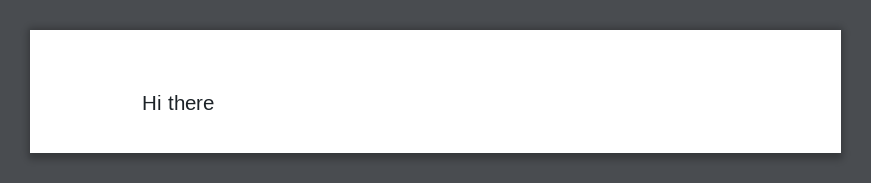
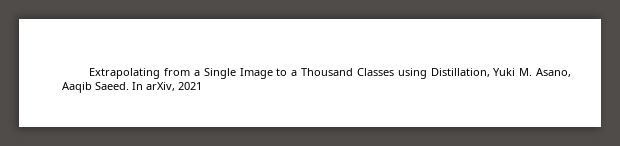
- Hi there
+ Extrapolating from a Single Image to a Thousand Classes using Distillation, Yuki M. Asano, Aaqib Saeed. In arXiv, 2021

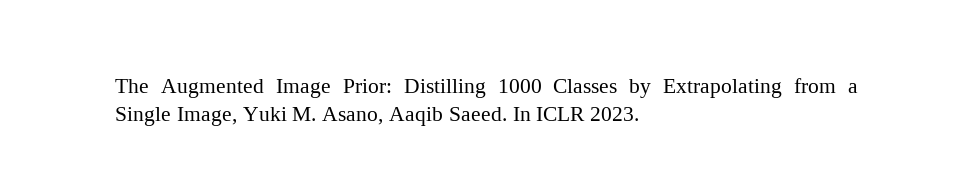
- Extrapolating from a Single Image to a Thousand Classes using Distillation, Yuki M. Asano, Aaqib Saeed.
+ The Augmented Image Prior: Distilling 1000 Classes by Extrapolating from a Single Image, Yuki M. Asano, Aaqib Saeed.
- In arXiv, 2021
+ In ICLR 2023.

